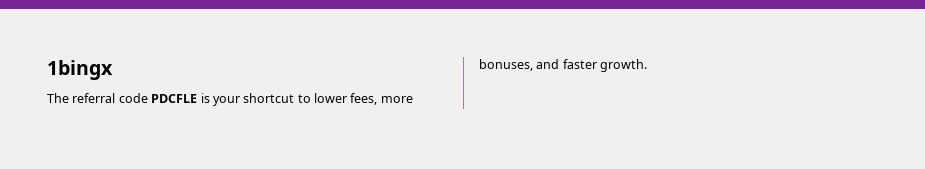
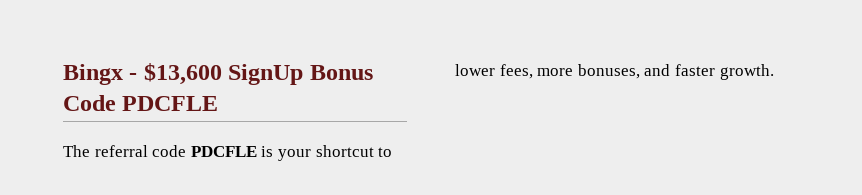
- 1bingx
+ Bingx - $13,600 SignUp Bonus Code PDCFLE

